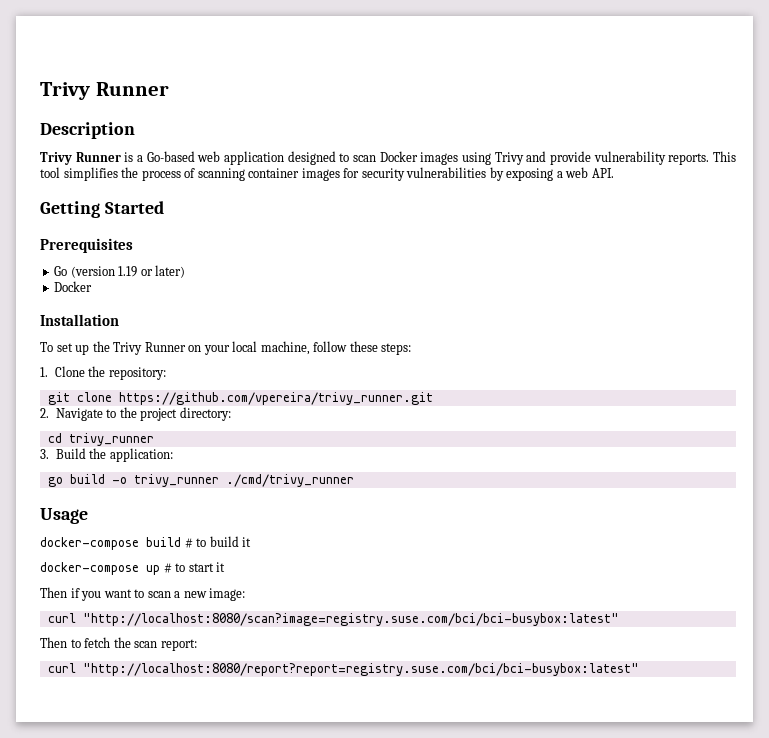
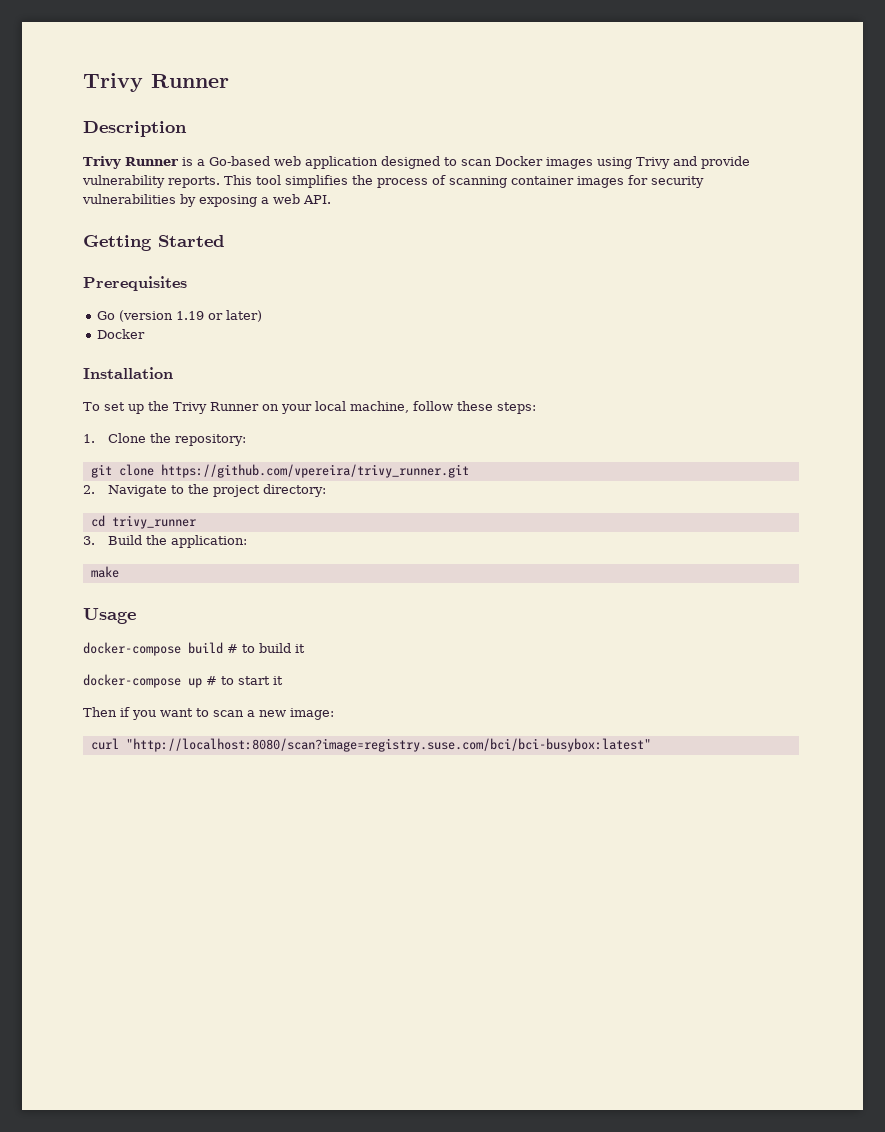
- go build -o trivy_runner ./cmd/trivy_runner
+ make
- Then to fetch the scan report:
- curl "http://localhost:8080/report?report=registry.suse.com/bci/bci-busybox:latest"

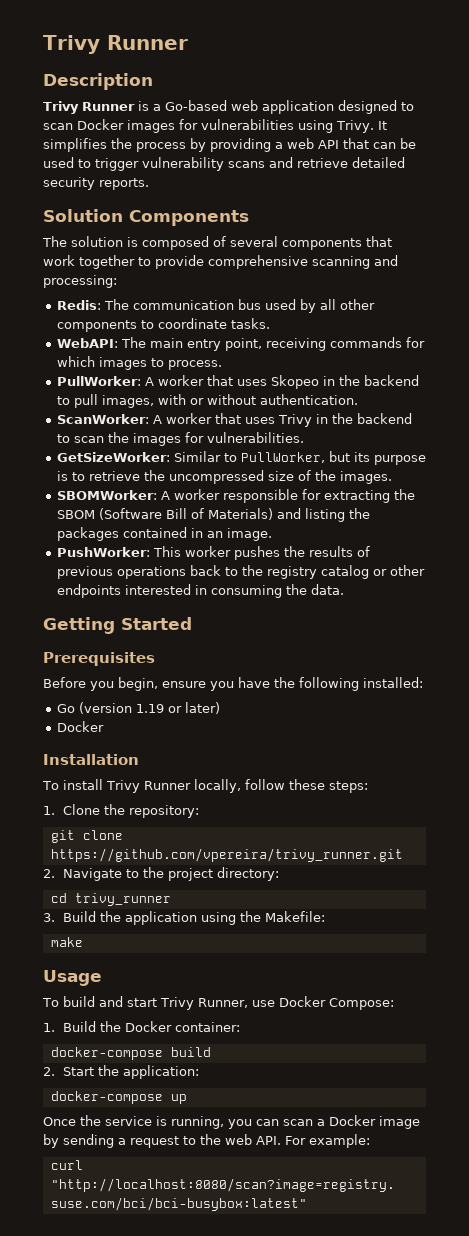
- Trivy Runner is a Go-based web application designed to scan Docker images using Trivy and provide vulnerability reports. This tool simplifies the process of scanning container images for security vulnerabilities by exposing a web API.
+ Trivy Runner is a Go-based web application designed to scan Docker images for vulnerabilities using Trivy. It simplifies the process by providing a web API that can be used to trigger vulnerability scans and retrieve detailed security reports.
+ Solution Components
+ The solution is composed of several components that work together to provide comprehensive scanning and processing:
+ Redis: The communication bus used by all other components to coordinate tasks.
+ WebAPI: The main entry point, receiving commands for which images to process.
+ PullWorker: A worker that uses Skopeo in the backend to pull images, with or without authentication.
+ ScanWorker: A worker that uses Trivy in the backend to scan the images for vulnerabilities.
+ GetSizeWorker: Similar to PullWorker, but its purpose is to retrieve the uncompressed size of the images.
+ SBOMWorker: A worker responsible for extracting the SBOM (Software Bill of Materials) and listing the packages contained in an image.
+ PushWorker: This worker pushes the results of previous operations back to the registry catalog or other endpoints interested in consuming the data.
  Getting Started
  Prerequisites
+ Before you begin, ensure you have the following installed:
- To set up the Trivy Runner on your local machine, follow these steps:
+ To install Trivy Runner locally, follow these steps:
- 3. Build the application:
+ 3. Build the application using the Makefile:
  make
  Usage
- docker-compose build # to build it
- docker-compose up # to start it
- Then if you want to scan a new image:
+ To build and start Trivy Runner, use Docker Compose:
+ 1. Build the Docker container:
+ docker-compose build
+ 2. Start the application:
+ docker-compose up
+ Once the service is running, you can scan a Docker image by sending a request to the web API. For example:

